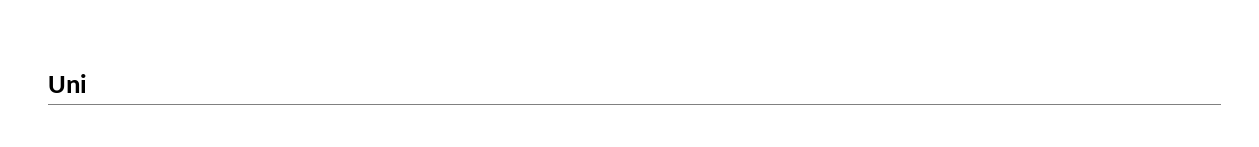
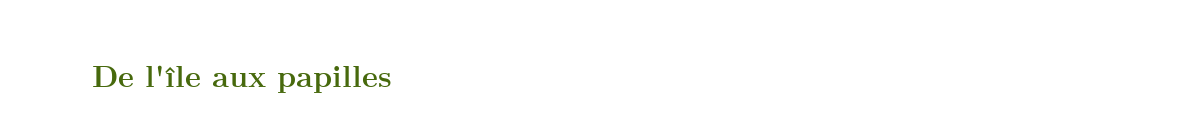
- Uni
+ De l'île aux papilles

